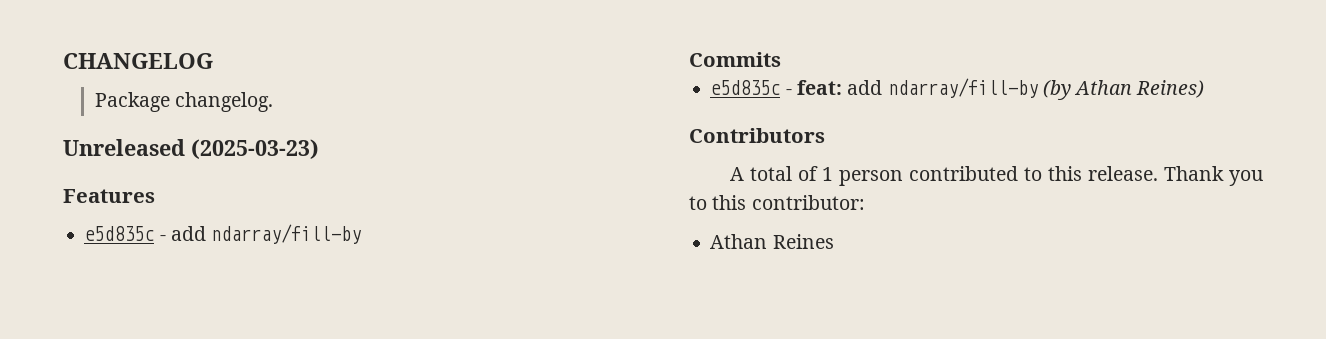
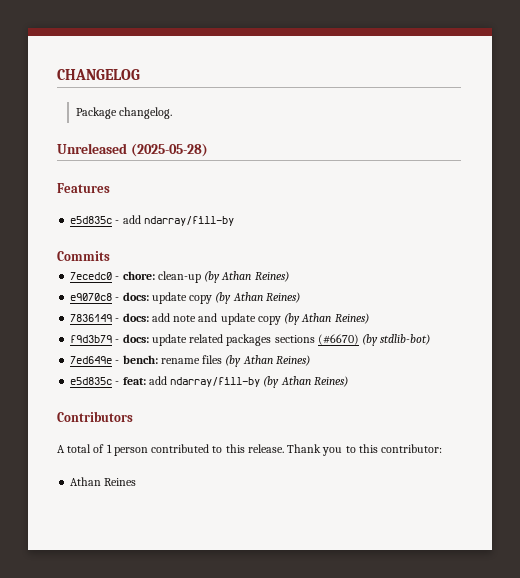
- Unreleased (2025-03-23)
+ Unreleased (2025-05-28)
+ 7ecedc0 - chore: clean-up (by Athan Reines)
+ e9070c8 - docs: update copy (by Athan Reines)
+ 7836149 - docs: add note and update copy (by Athan Reines)
+ f9d3b79 - docs: update related packages sections (#6670) (by stdlib-bot)
+ 7ed649e - bench: rename files (by Athan Reines)

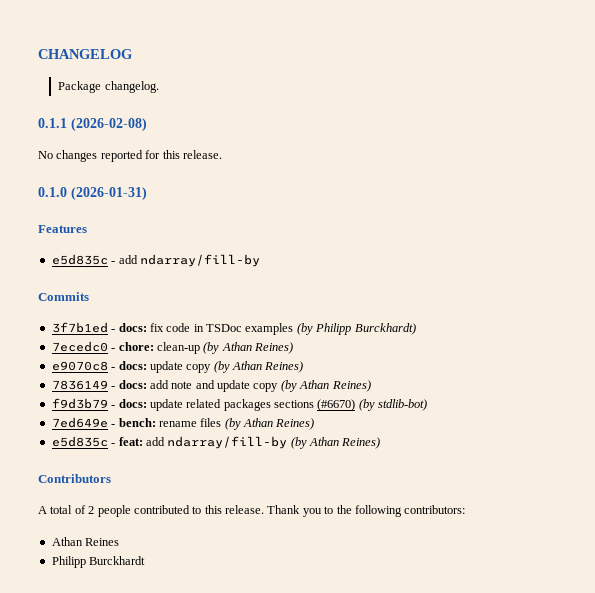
- Unreleased (2025-05-28)
+ 0.1.1 (2026-02-08)
+ No changes reported for this release.
+ 0.1.0 (2026-01-31)
+ 3f7b1ed - docs: fix code in TSDoc examples (by Philipp Burckhardt)
- A total of 1 person contributed to this release.
+ A total of 2 people contributed to this release.
- Thank you to this contributor:
+ Thank you to the following contributors:
+ Philipp Burckhardt

